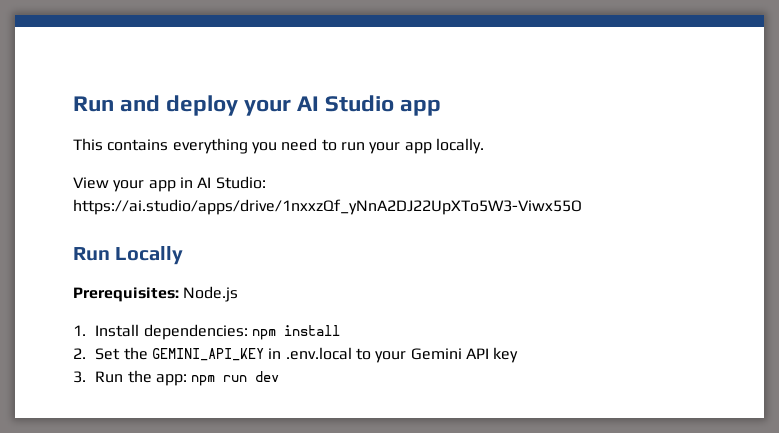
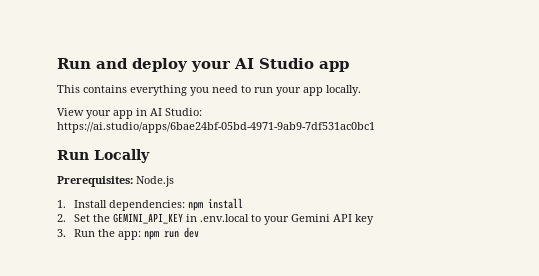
- View your app in AI Studio: https://ai.studio/apps/drive/1nxxzQf_yNnA2DJ22UpXTo5W3-Viwx55O
+ View your app in AI Studio: https://ai.studio/apps/6bae24bf-05bd-4971-9ab9-7df531ac0bc1

